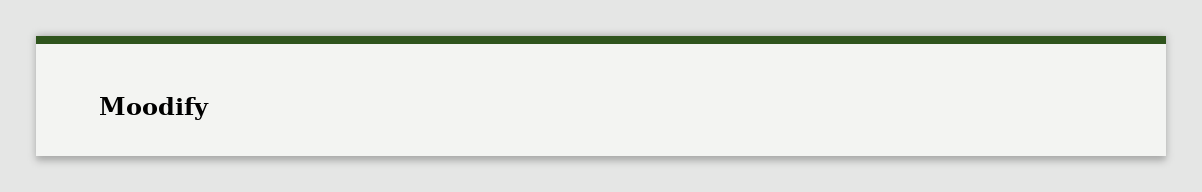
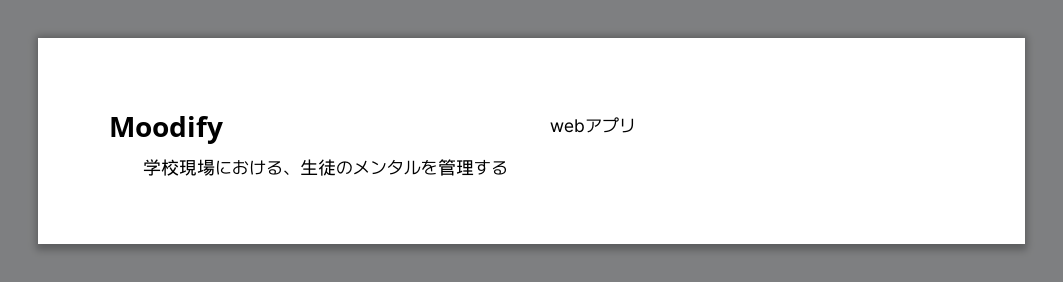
+ 学校現場における、生徒のメンタルを管理するwebアプリ

